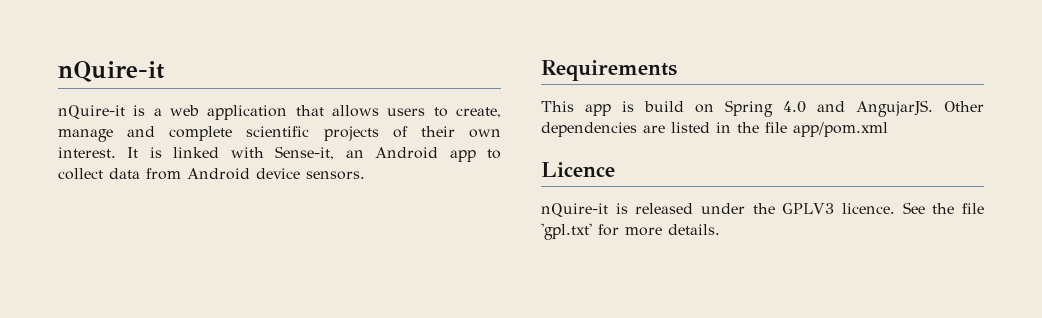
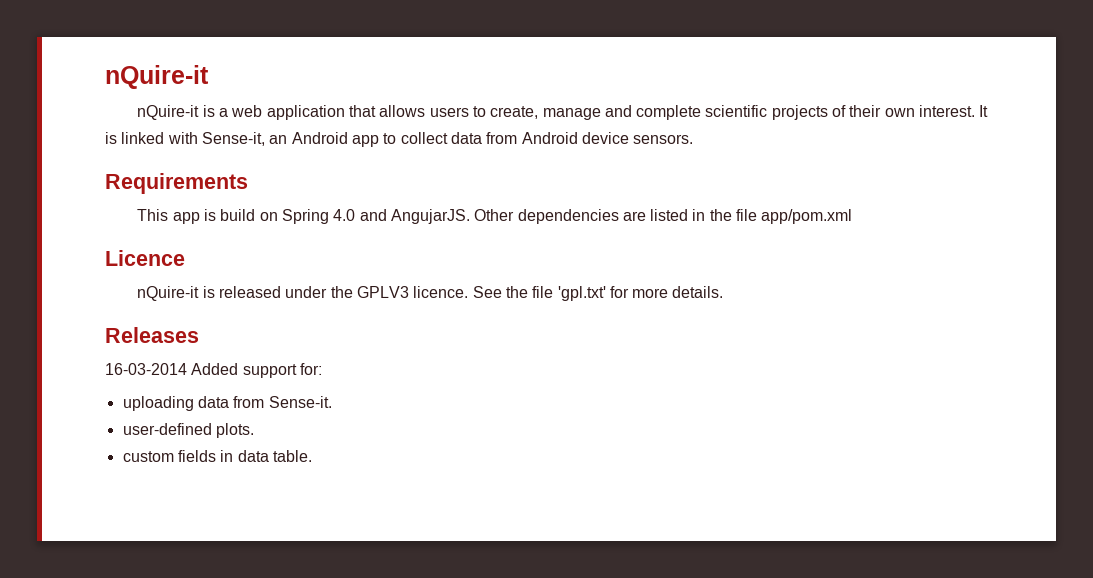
+ Releases
+ 16-03-2014 Added support for:
+ uploading data from Sense-it.
+ user-defined plots.
+ custom fields in data table.

